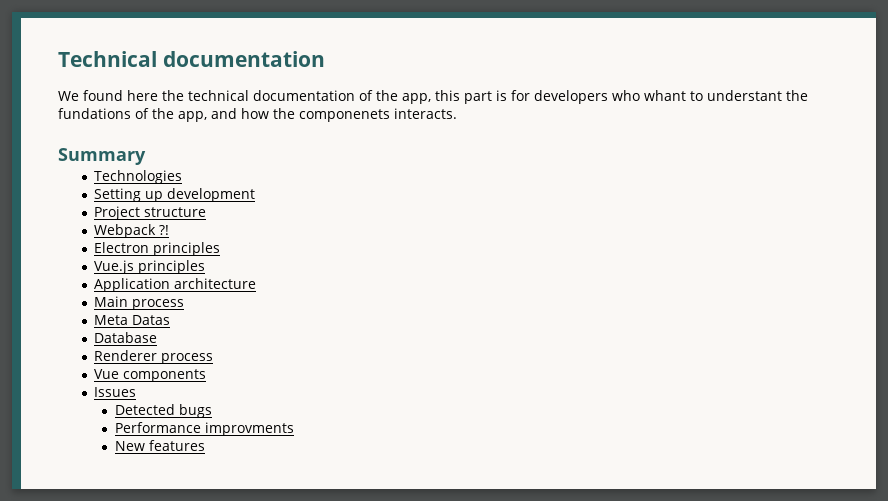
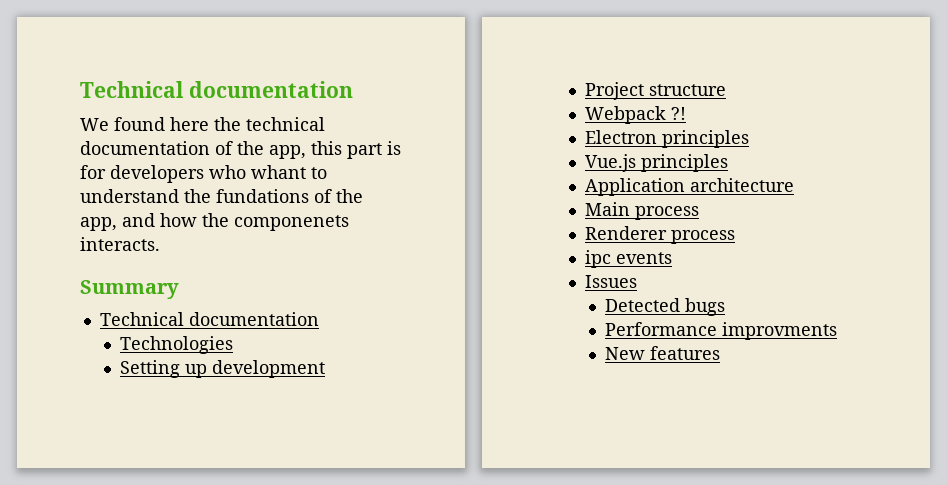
- We found here the technical documentation of the app, this part is for developers who whant to understant the fundations of the app, and how the componenets interacts.
+ We found here the technical documentation of the app, this part is for developers who whant to understand the fundations of the app, and how the componenets interacts.
  Summary
+ Technical documentation
- Meta Datas
- Database
- Vue components
+ ipc events

